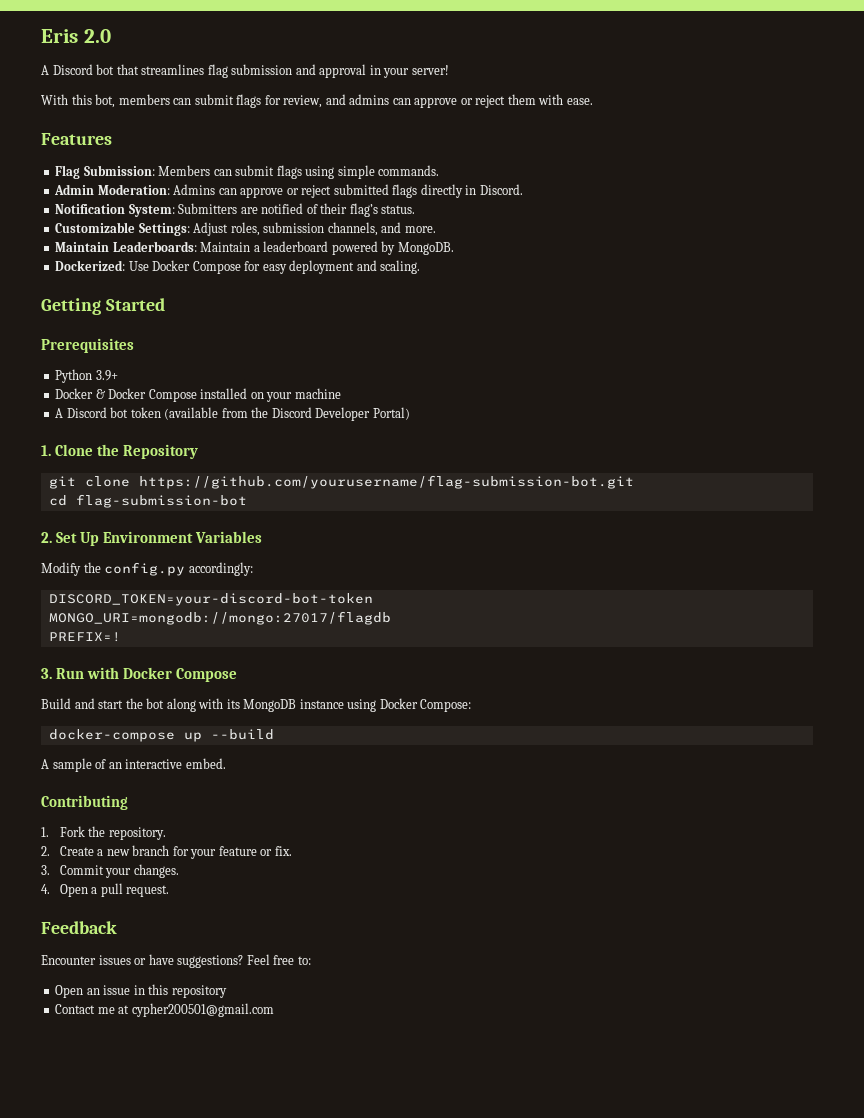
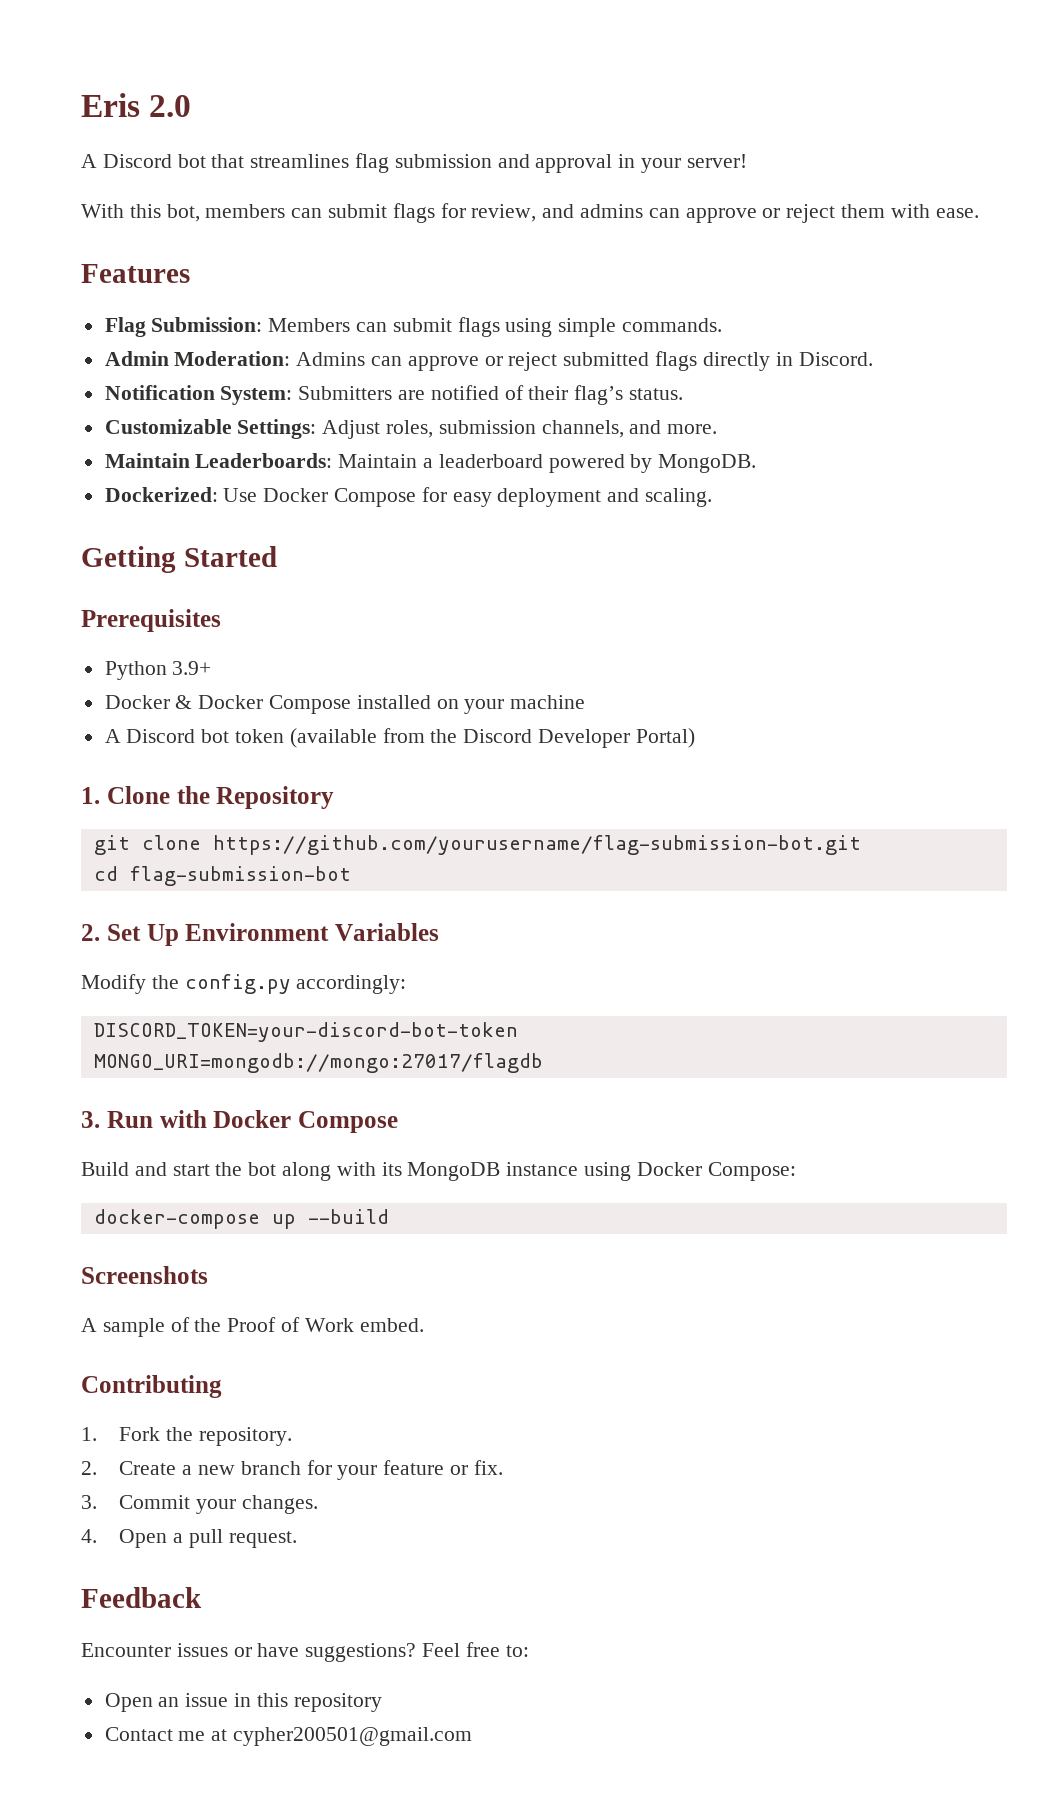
- PREFIX=!
+ Screenshots
- A sample of an interactive embed.
+ A sample of the Proof of Work embed.

